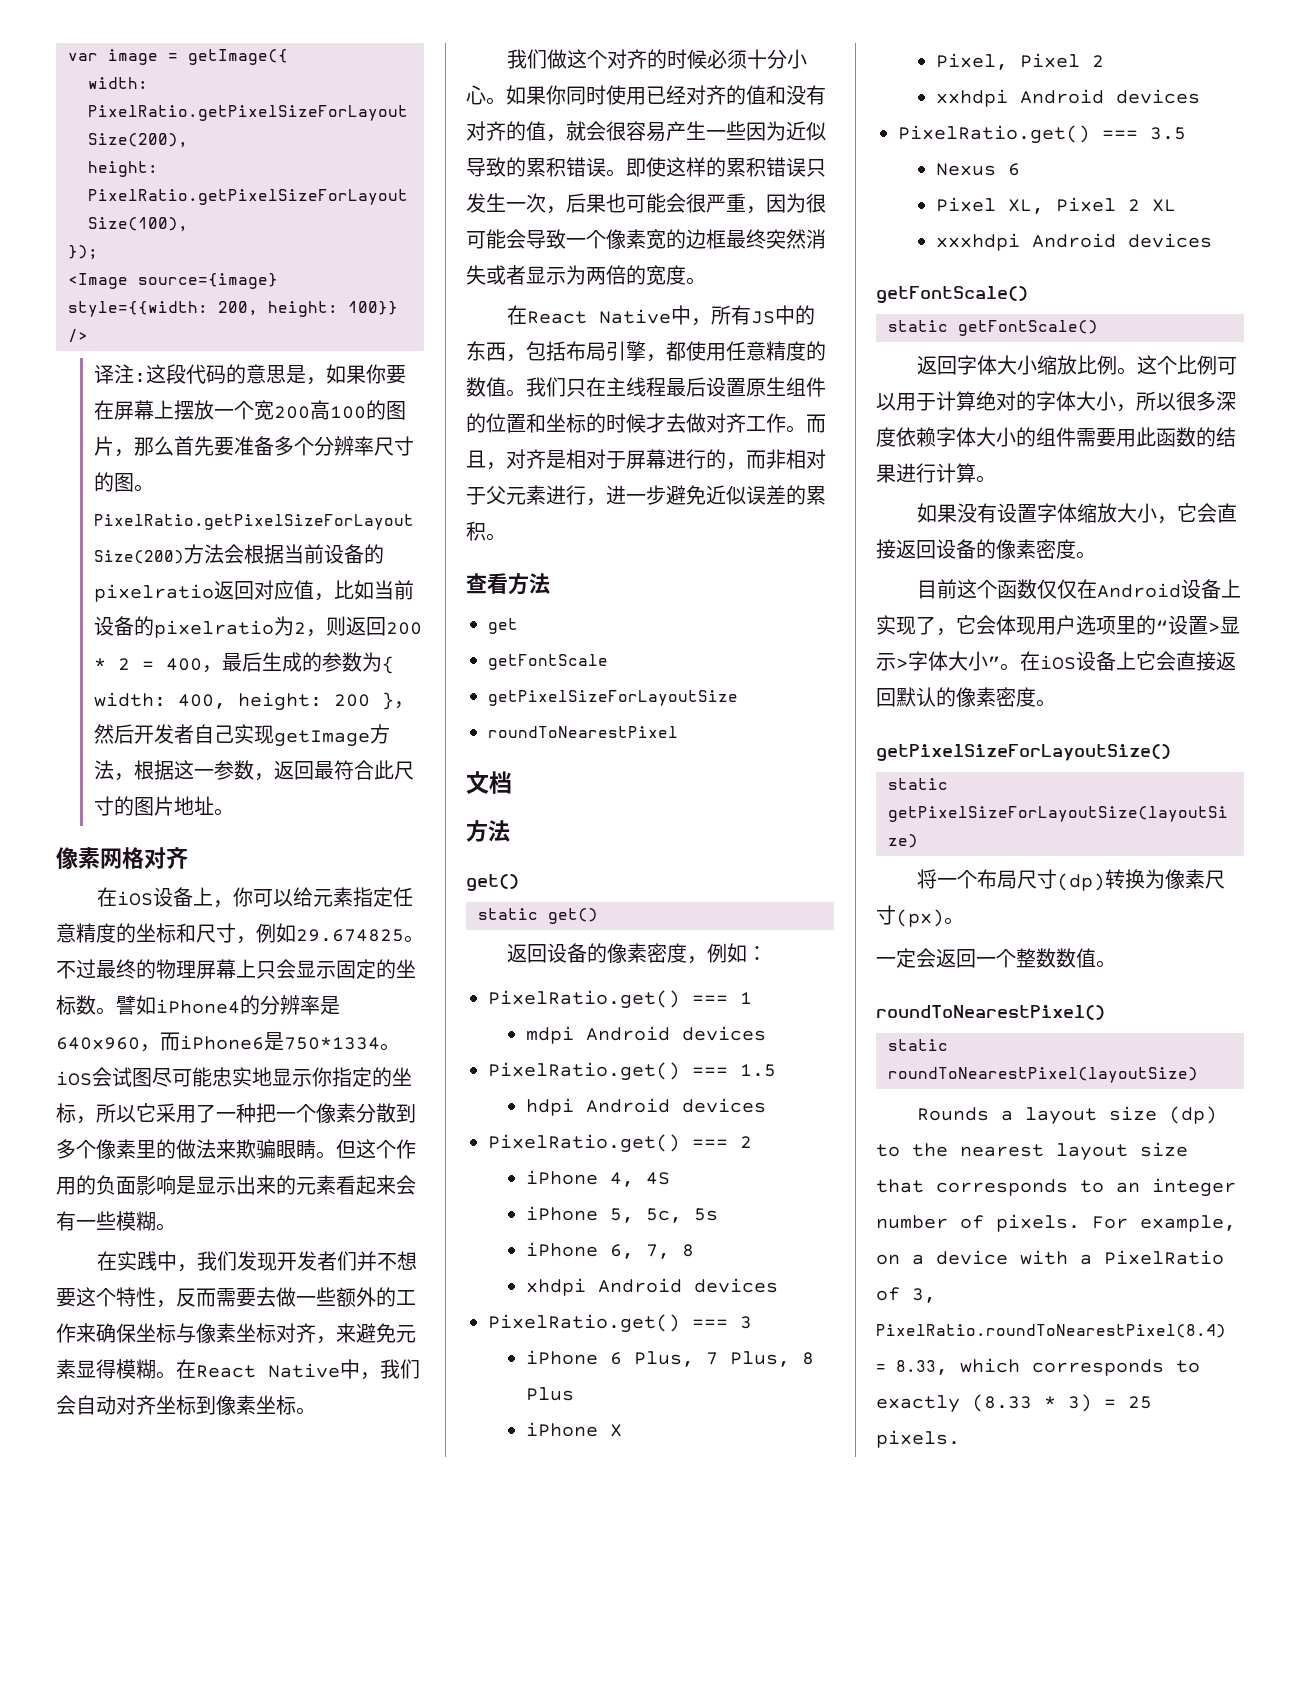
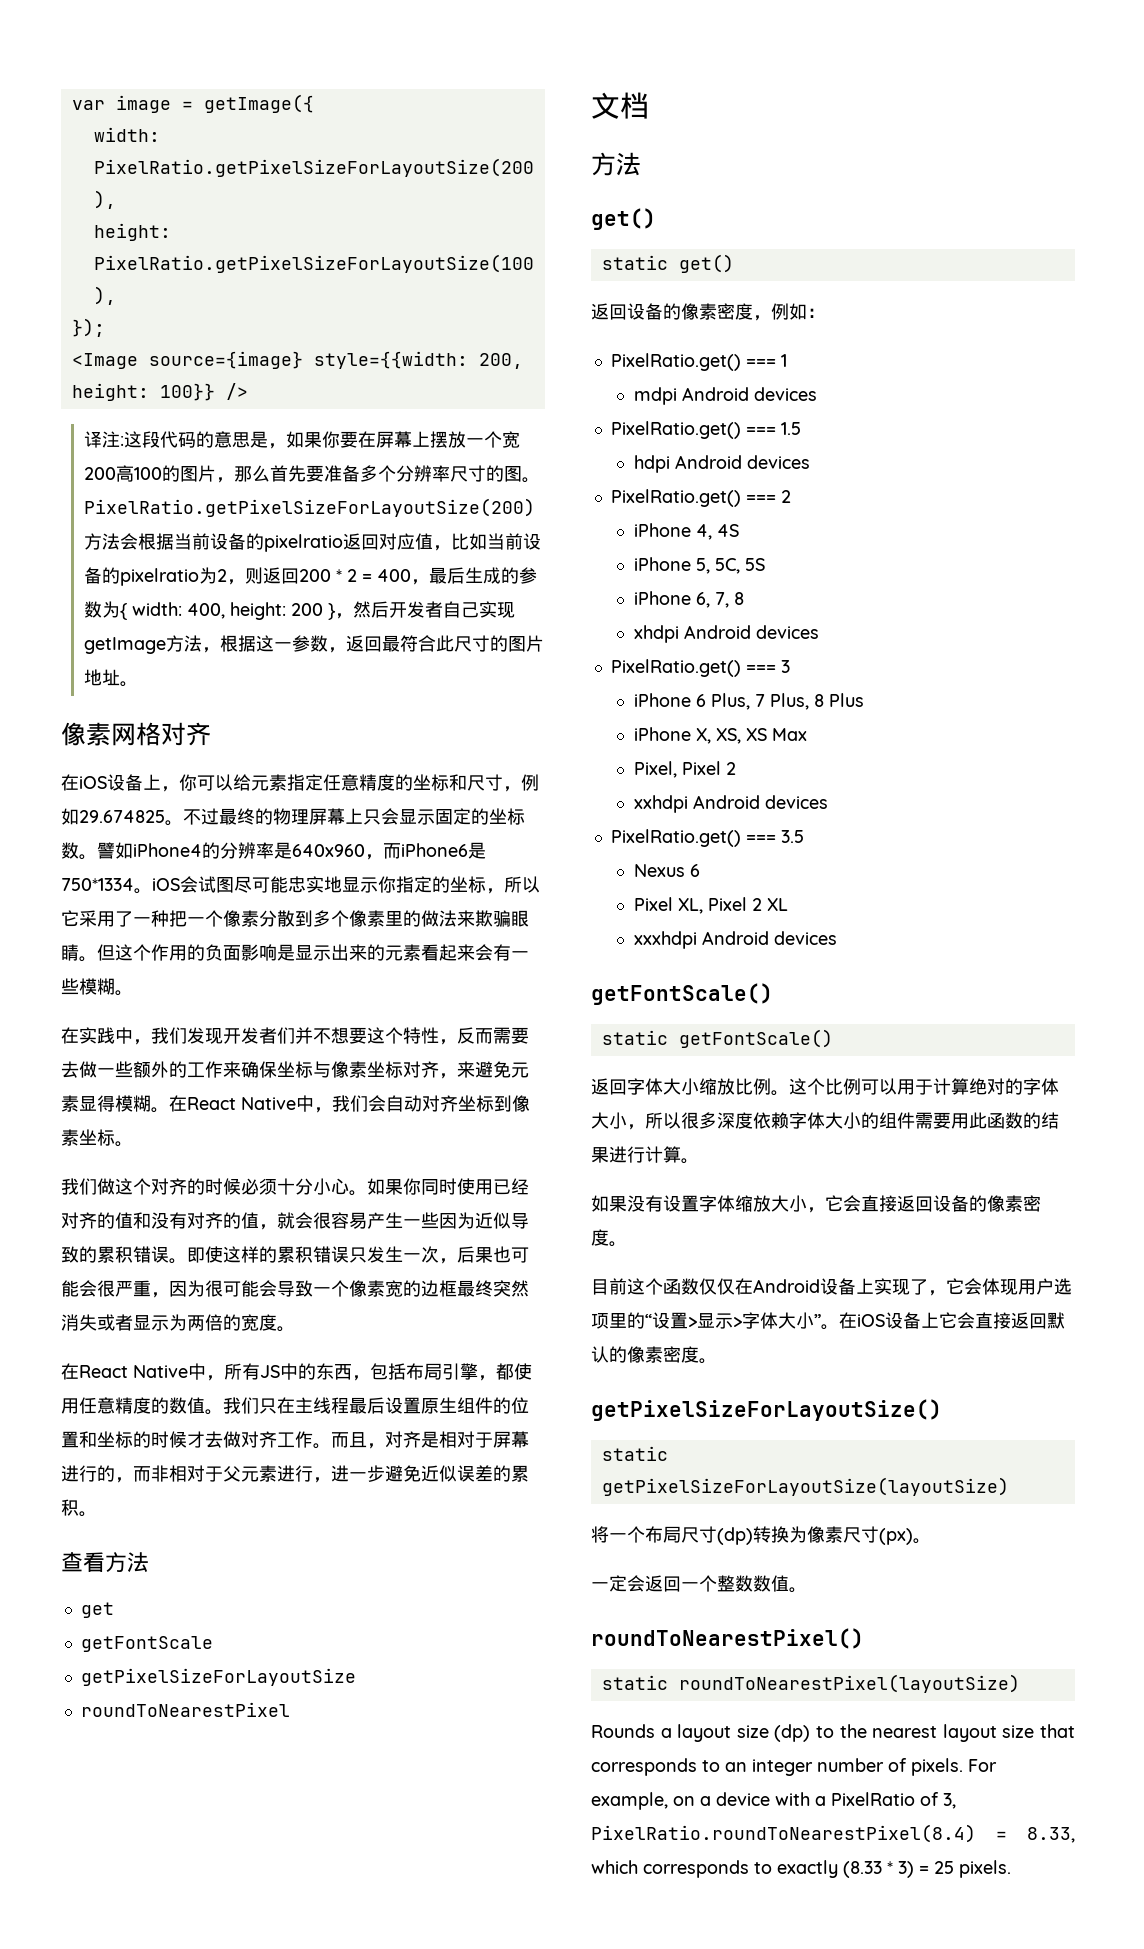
- iPhone 5, 5c, 5s
+ iPhone 5, 5C, 5S
- iPhone X
+ iPhone X, XS, XS Max

